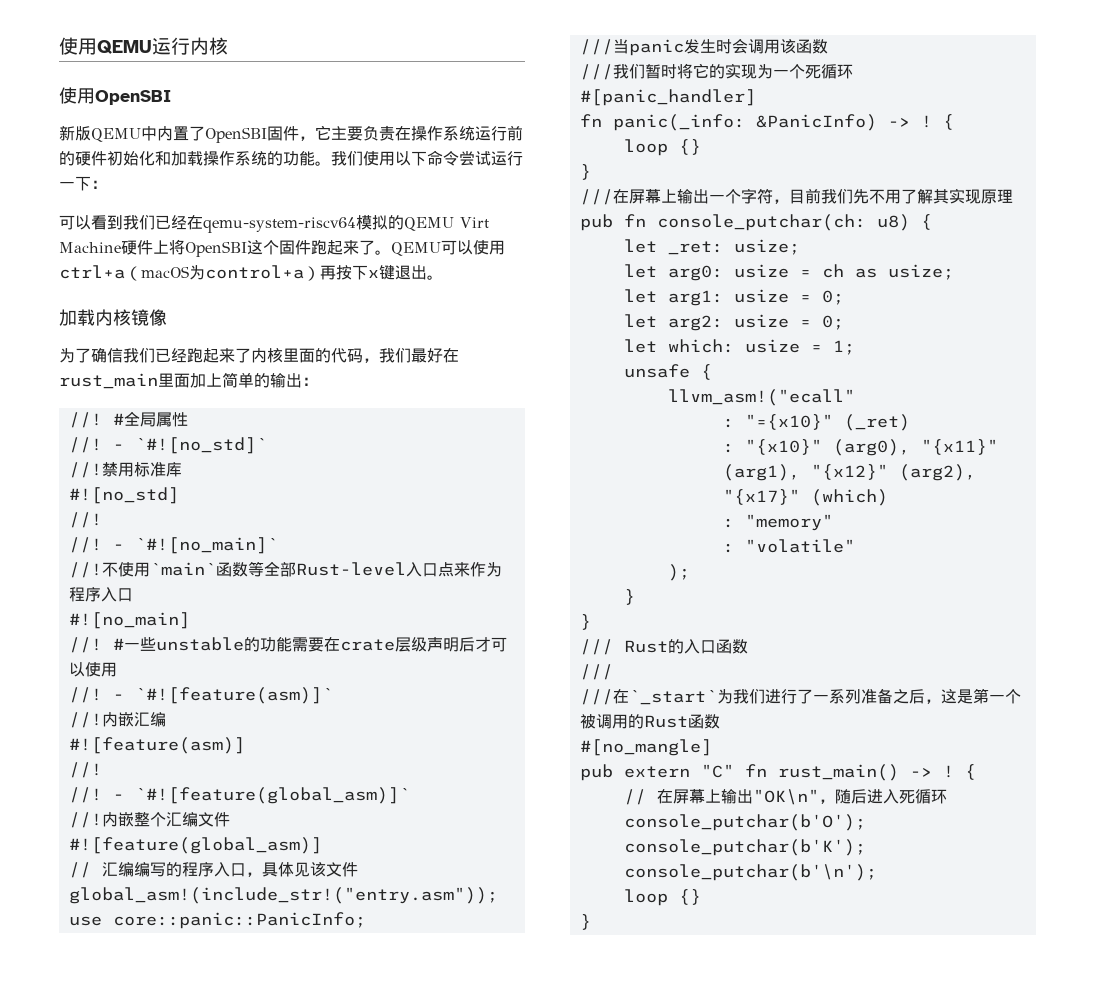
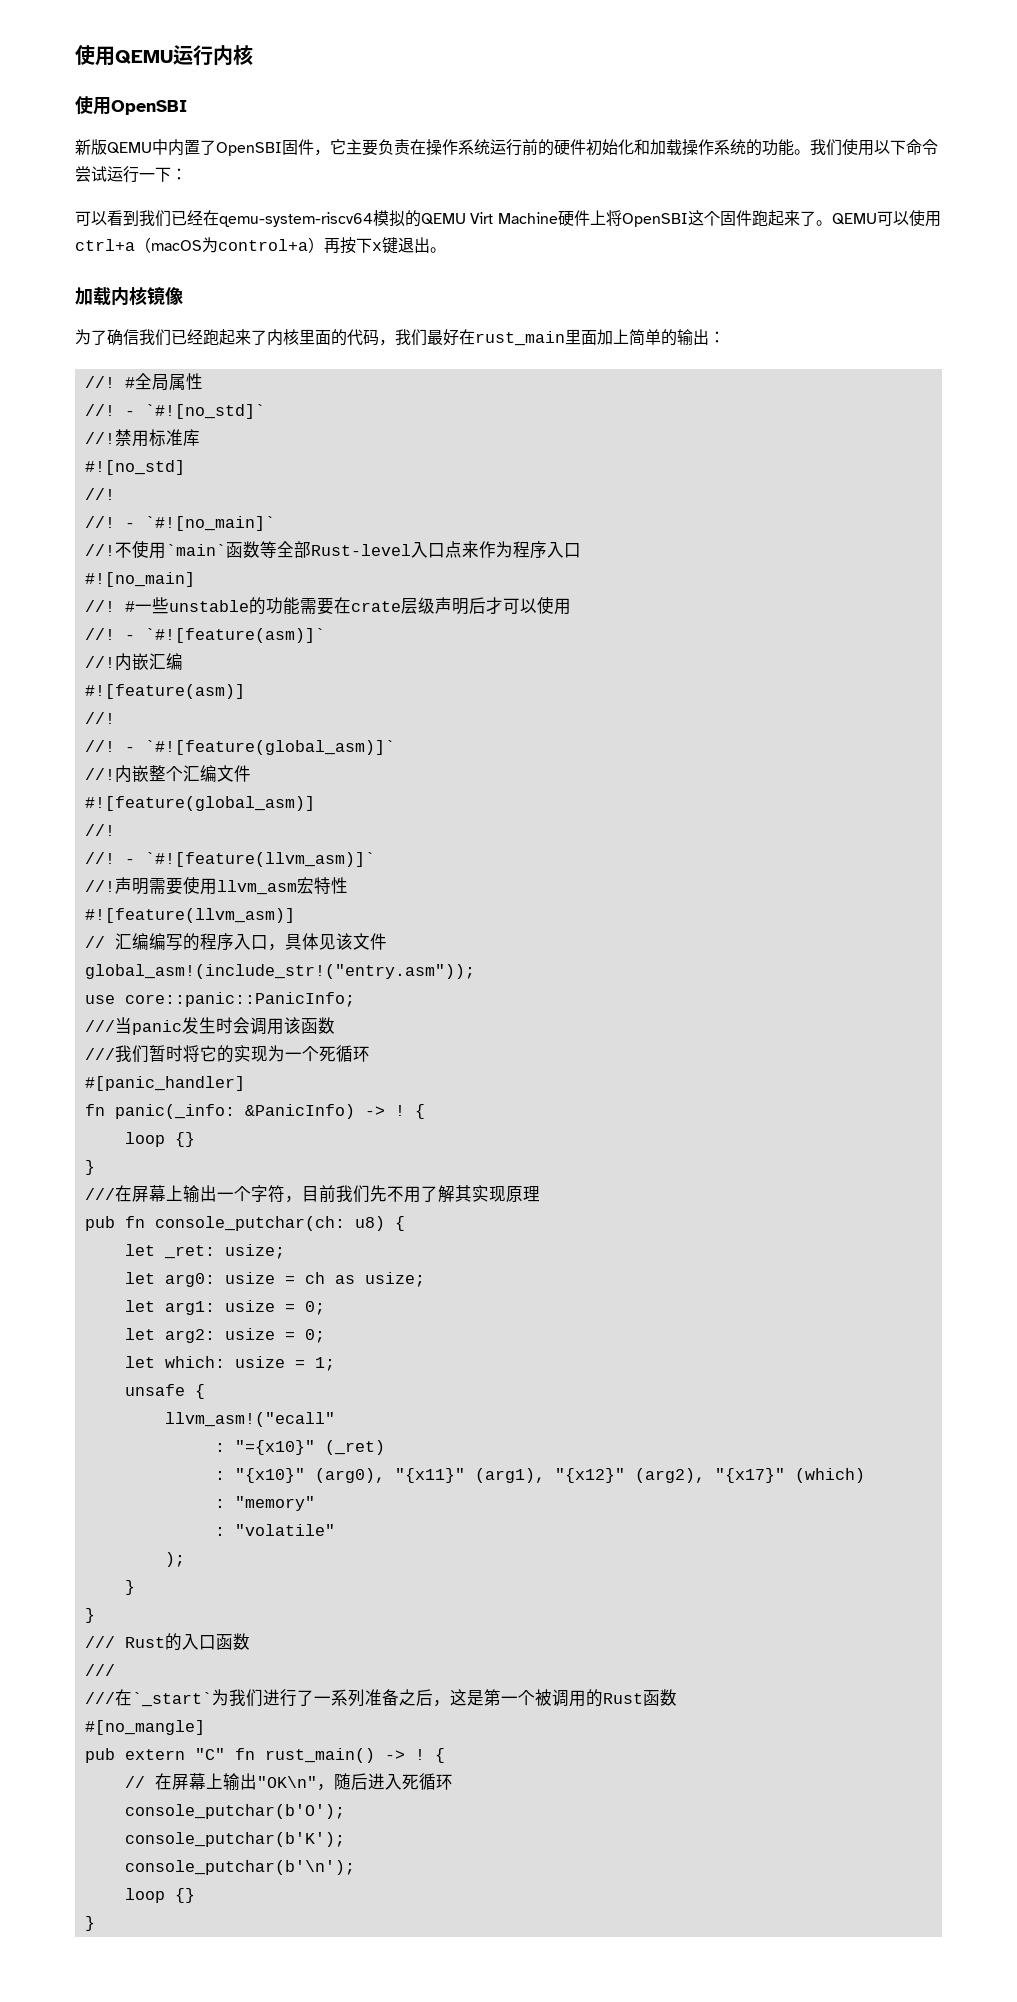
  #![feature(global_asm)]
+ //!
+ //! - `#![feature(llvm_asm)]`
+ //!声明需要使用llvm_asm宏特性
+ #![feature(llvm_asm)]

